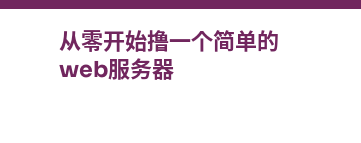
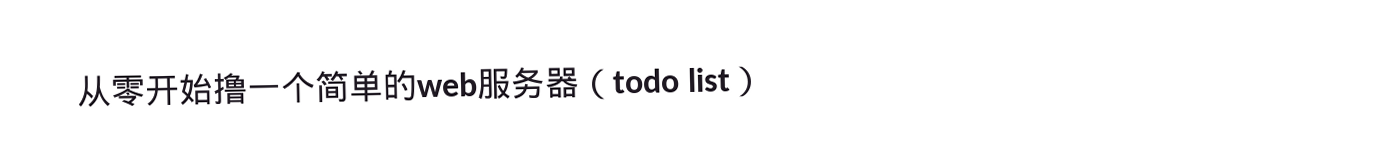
- 从零开始撸一个简单的web服务器
+ 从零开始撸一个简单的web服务器（todo list）

